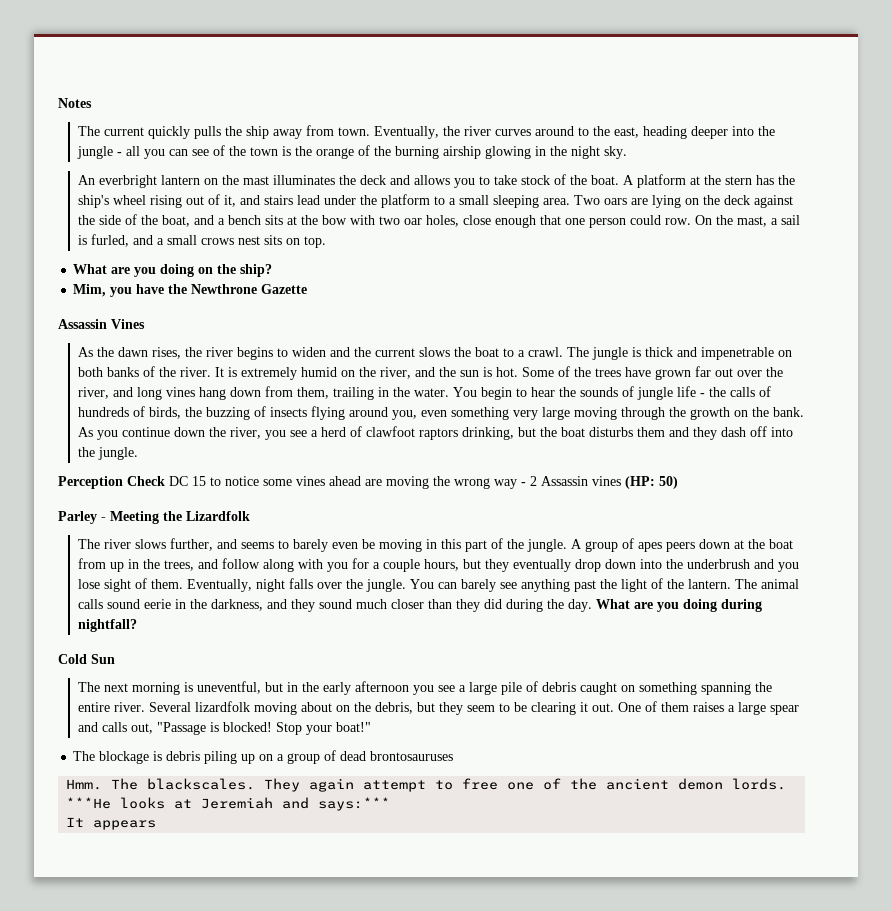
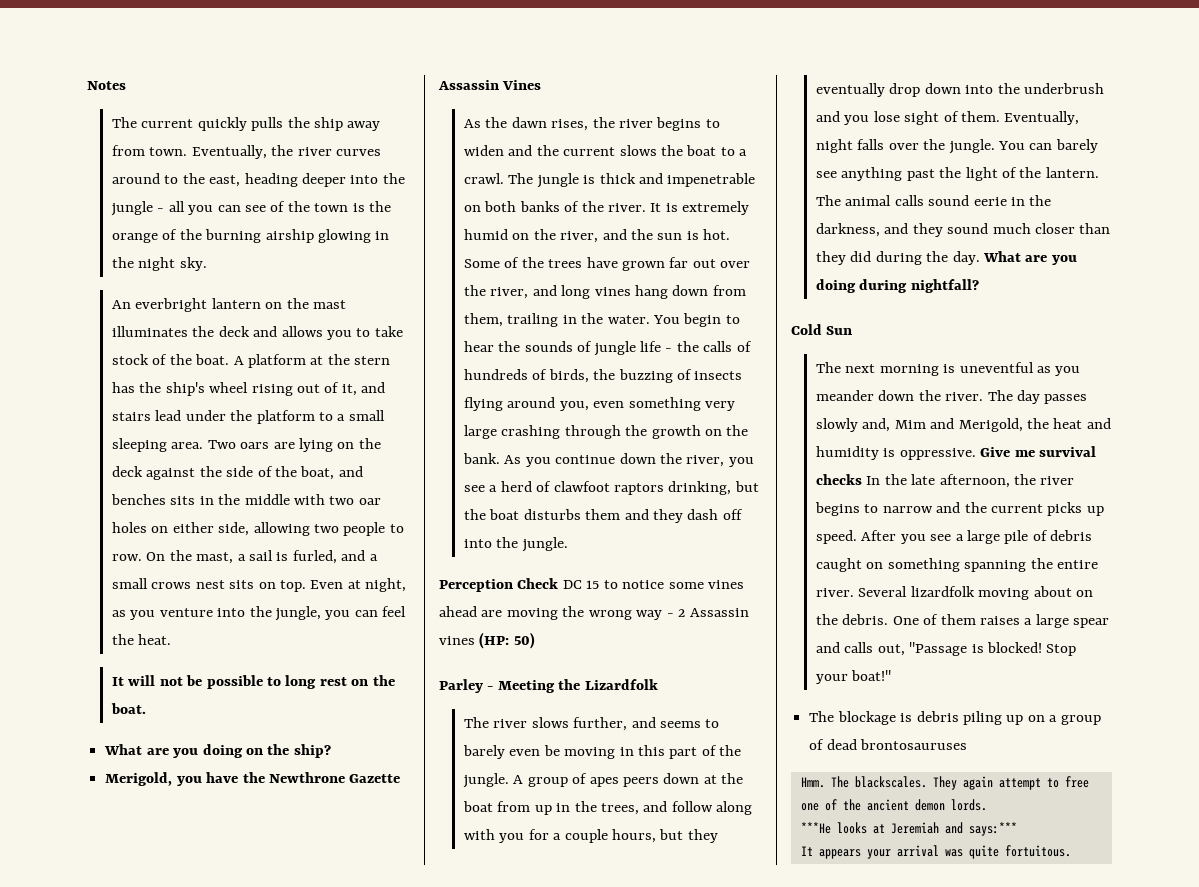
- Two oars are lying on the deck against the side of the boat, and a bench sits at the bow with two oar holes, close enough that one person could row.
+ Two oars are lying on the deck against the side of the boat, and benches sits in the middle with two oar holes on either side, allowing two people to row.
+ Even at night, as you venture into the jungle, you can feel the heat.
+ It will not be possible to long rest on the boat.
- Mim, you have the Newthrone Gazette
+ Merigold, you have the Newthrone Gazette
- You begin to hear the sounds of jungle life - the calls of hundreds of birds, the buzzing of insects flying around you, even something very large moving through the growth on the bank.
+ You begin to hear the sounds of jungle life - the calls of hundreds of birds, the buzzing of insects flying around you, even something very large crashing through the growth on the bank.
- The next morning is uneventful, but in the early afternoon you see a large pile of debris caught on something spanning the entire river.
+ The next morning is uneventful as you meander down the river. The day passes slowly and, Mim and Merigold, the heat and humidity is oppressive. Give me survival checks In the late afternoon, the river begins to narrow and the current picks up speed. After you see a large pile of debris caught on something spanning the entire river.
- Several lizardfolk moving about on the debris, but they seem to be clearing it out.
+ Several lizardfolk moving about on the debris.
- It appears
+ It appears your arrival was quite fortuitous.

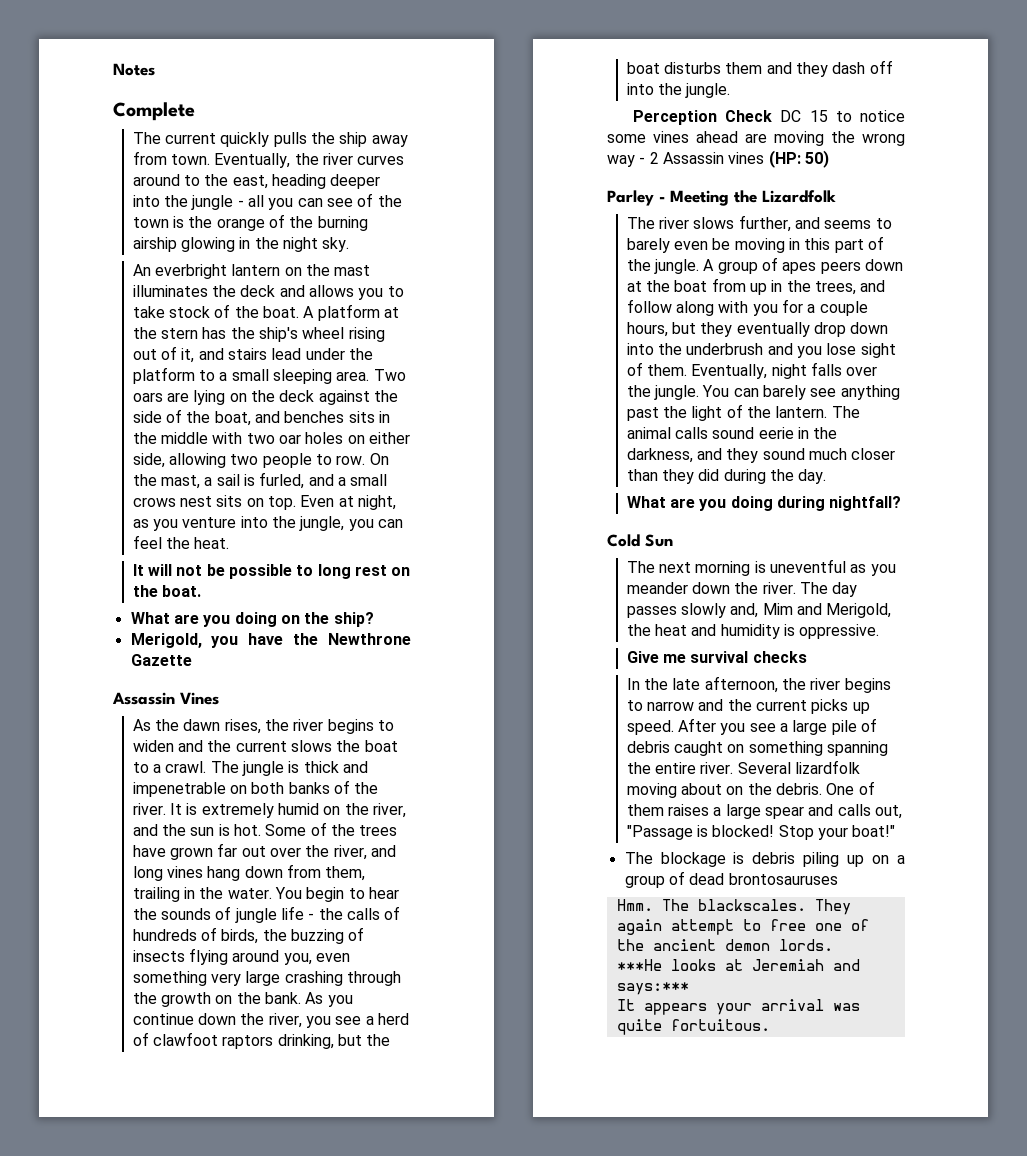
+ Complete
- The animal calls sound eerie in the darkness, and they sound much closer than they did during the day. What are you doing during nightfall?
+ The animal calls sound eerie in the darkness, and they sound much closer than they did during the day.
+ What are you doing during nightfall?
- The day passes slowly and, Mim and Merigold, the heat and humidity is oppressive. Give me survival checks In the late afternoon, the river begins to narrow and the current picks up speed.
+ The day passes slowly and, Mim and Merigold, the heat and humidity is oppressive.
+ Give me survival checks
+ In the late afternoon, the river begins to narrow and the current picks up speed.

